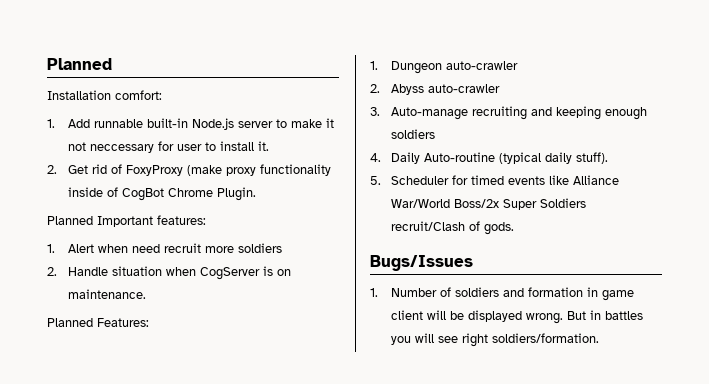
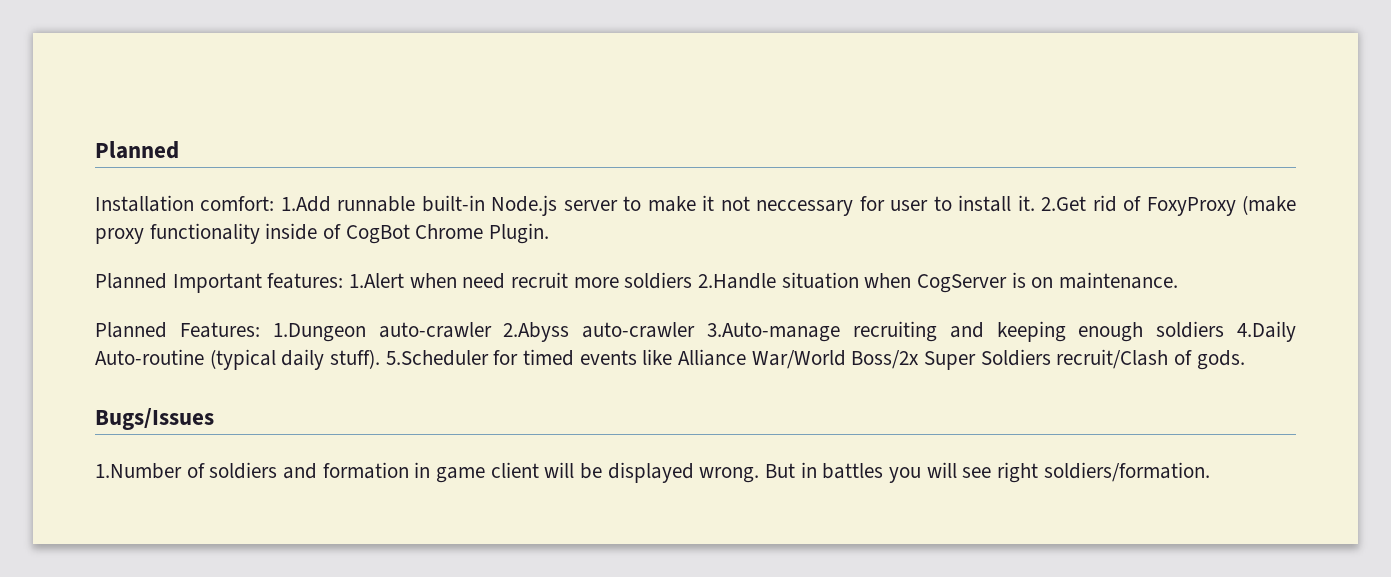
- Installation comfort:
- 1. Add runnable built-in Node.js server to make it not neccessary for user to install it.
- 2. Get rid of FoxyProxy (make proxy functionality inside of CogBot Chrome Plugin.
+ Installation comfort: 1.Add runnable built-in Node.js server to make it not neccessary for user to install it. 2.Get rid of FoxyProxy (make proxy functionality inside of CogBot Chrome Plugin.
- Planned Important features:
- 1. Alert when need recruit more soldiers
- 2. Handle situation when CogServer is on maintenance.
+ Planned Important features: 1.Alert when need recruit more soldiers 2.Handle situation when CogServer is on maintenance.
- Planned Features:
- 1. Dungeon auto-crawler
- 2. Abyss auto-crawler
- 3. Auto-manage recruiting and keeping enough soldiers
- 4. Daily Auto-routine (typical daily stuff).
- 5. Scheduler for timed events like Alliance War/World Boss/2x Super Soldiers recruit/Clash of gods.
+ Planned Features: 1.Dungeon auto-crawler 2.Abyss auto-crawler 3.Auto-manage recruiting and keeping enough soldiers 4.Daily Auto-routine (typical daily stuff). 5.Scheduler for timed events like Alliance War/World Boss/2x Super Soldiers recruit/Clash of gods.
- 1. Number of soldiers and formation in game client will be displayed wrong.
+ 1.Number of soldiers and formation in game client will be displayed wrong.

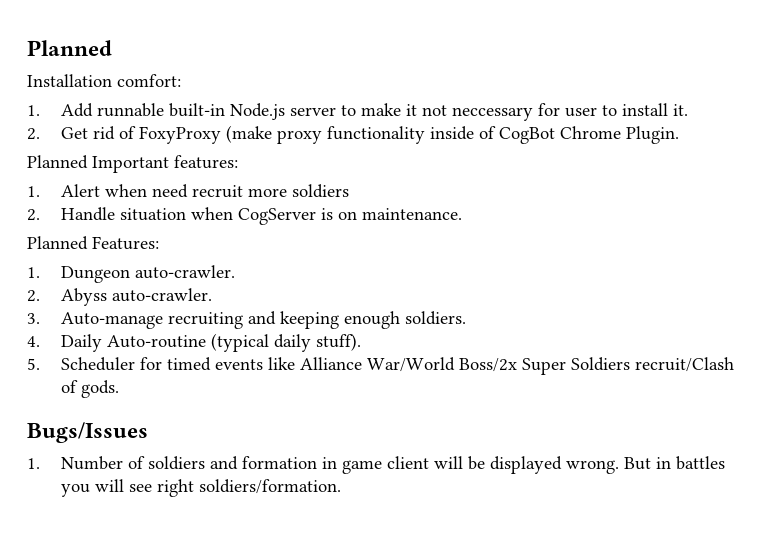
- Installation comfort: 1.Add runnable built-in Node.js server to make it not neccessary for user to install it. 2.Get rid of FoxyProxy (make proxy functionality inside of CogBot Chrome Plugin.
+ Installation comfort:
+ 1. Add runnable built-in Node.js server to make it not neccessary for user to install it.
+ 2. Get rid of FoxyProxy (make proxy functionality inside of CogBot Chrome Plugin.
- Planned Important features: 1.Alert when need recruit more soldiers 2.Handle situation when CogServer is on maintenance.
+ Planned Important features:
+ 1. Alert when need recruit more soldiers
+ 2. Handle situation when CogServer is on maintenance.
- Planned Features: 1.Dungeon auto-crawler 2.Abyss auto-crawler 3.Auto-manage recruiting and keeping enough soldiers 4.Daily Auto-routine (typical daily stuff). 5.Scheduler for timed events like Alliance War/World Boss/2x Super Soldiers recruit/Clash of gods.
+ Planned Features:
+ 1. Dungeon auto-crawler.
+ 2. Abyss auto-crawler.
+ 3. Auto-manage recruiting and keeping enough soldiers.
+ 4. Daily Auto-routine (typical daily stuff).
+ 5. Scheduler for timed events like Alliance War/World Boss/2x Super Soldiers recruit/Clash of gods.
- 1.Number of soldiers and formation in game client will be displayed wrong.
+ 1. Number of soldiers and formation in game client will be displayed wrong.

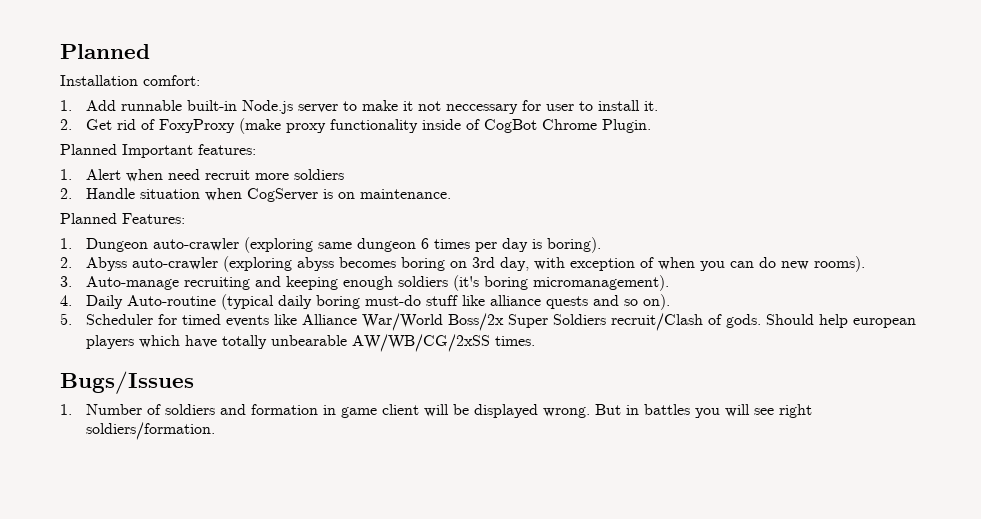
- 1. Dungeon auto-crawler.
- 2. Abyss auto-crawler.
+ 1. Dungeon auto-crawler (exploring same dungeon 6 times per day is boring).
+ 2. Abyss auto-crawler (exploring abyss becomes boring on 3rd day, with exception of when you can do new rooms).
- 3. Auto-manage recruiting and keeping enough soldiers.
+ 3. Auto-manage recruiting and keeping enough soldiers (it's boring micromanagement).
- 4. Daily Auto-routine (typical daily stuff).
+ 4. Daily Auto-routine (typical daily boring must-do stuff like alliance quests and so on).
+ Should help european players which have totally unbearable AW/WB/CG/2xSS times.

